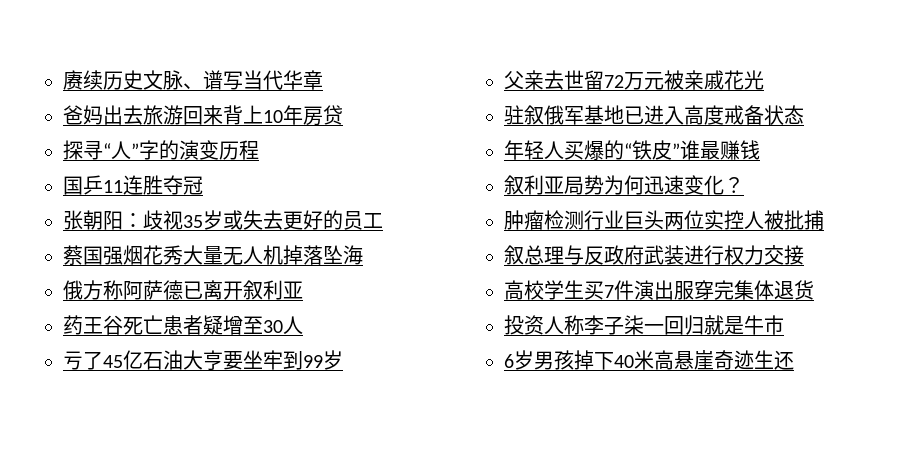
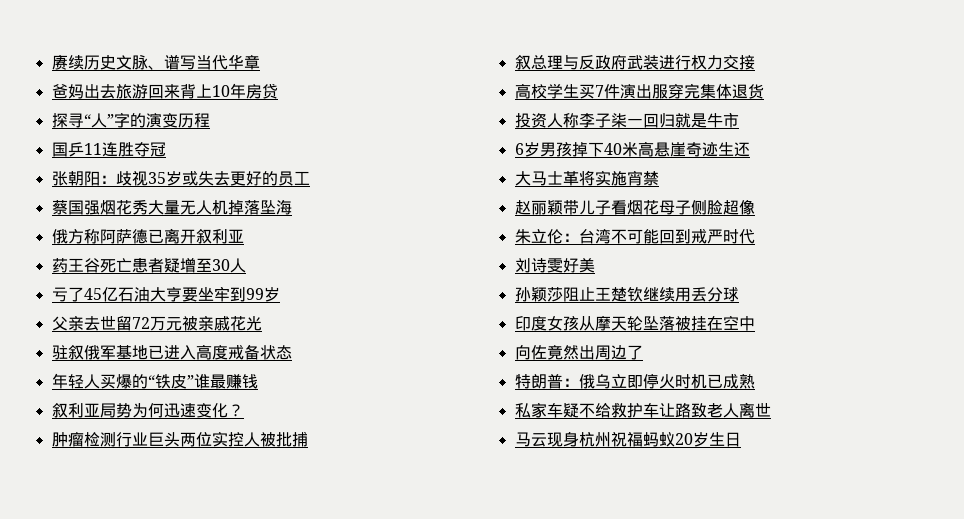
+ 大马士革将实施宵禁
+ 赵丽颖带儿子看烟花母子侧脸超像
+ 朱立伦：台湾不可能回到戒严时代
+ 刘诗雯好美
+ 孙颖莎阻止王楚钦继续用丢分球
+ 印度女孩从摩天轮坠落被挂在空中
+ 向佐竟然出周边了
+ 特朗普：俄乌立即停火时机已成熟
+ 私家车疑不给救护车让路致老人离世
+ 马云现身杭州祝福蚂蚁20岁生日

